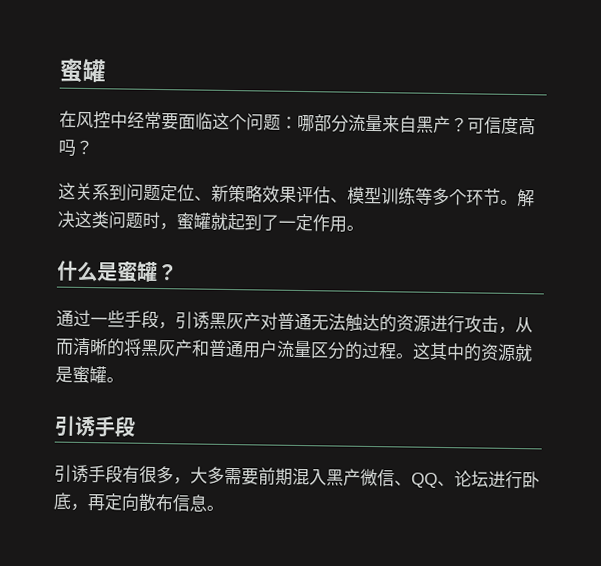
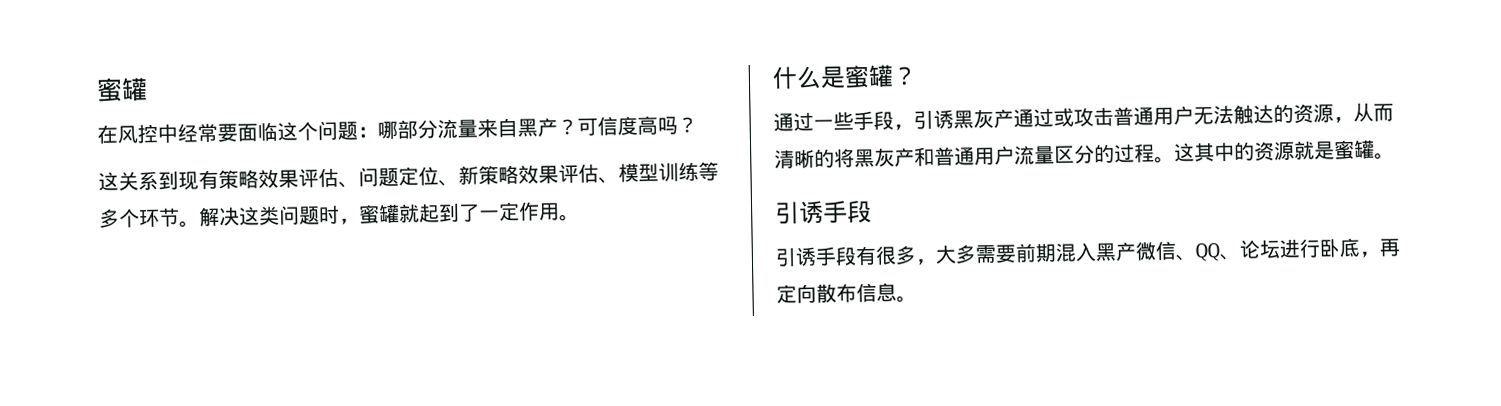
- 这关系到问题定位、新策略效果评估、模型训练等多个环节。
+ 这关系到现有策略效果评估、问题定位、新策略效果评估、模型训练等多个环节。
- 通过一些手段，引诱黑灰产对普通无法触达的资源进行攻击，从而清晰的将黑灰产和普通用户流量区分的过程。
+ 通过一些手段，引诱黑灰产通过或攻击普通用户无法触达的资源，从而清晰的将黑灰产和普通用户流量区分的过程。

